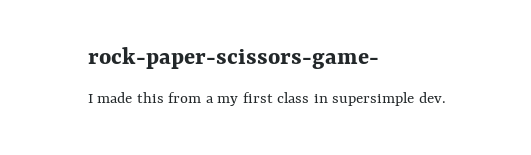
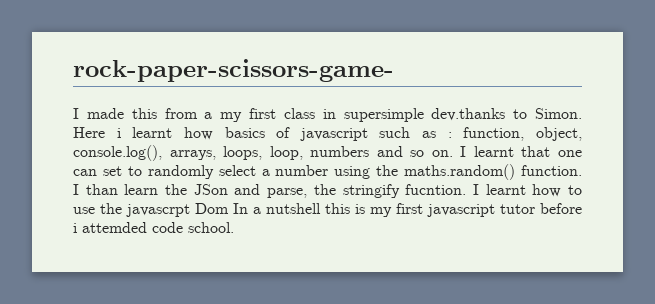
- I made this from a my first class in supersimple dev.
+ I made this from a my first class in supersimple dev.thanks to Simon. Here i learnt how basics of javascript such as : function, object, console.log(), arrays, loops, loop, numbers and so on. I learnt that one can set to randomly select a number using the maths.random() function. I than learn the JSon and parse, the stringify fucntion. I learnt how to use the javascrpt Dom In a nutshell this is my first javascript tutor before i attemded code school.

